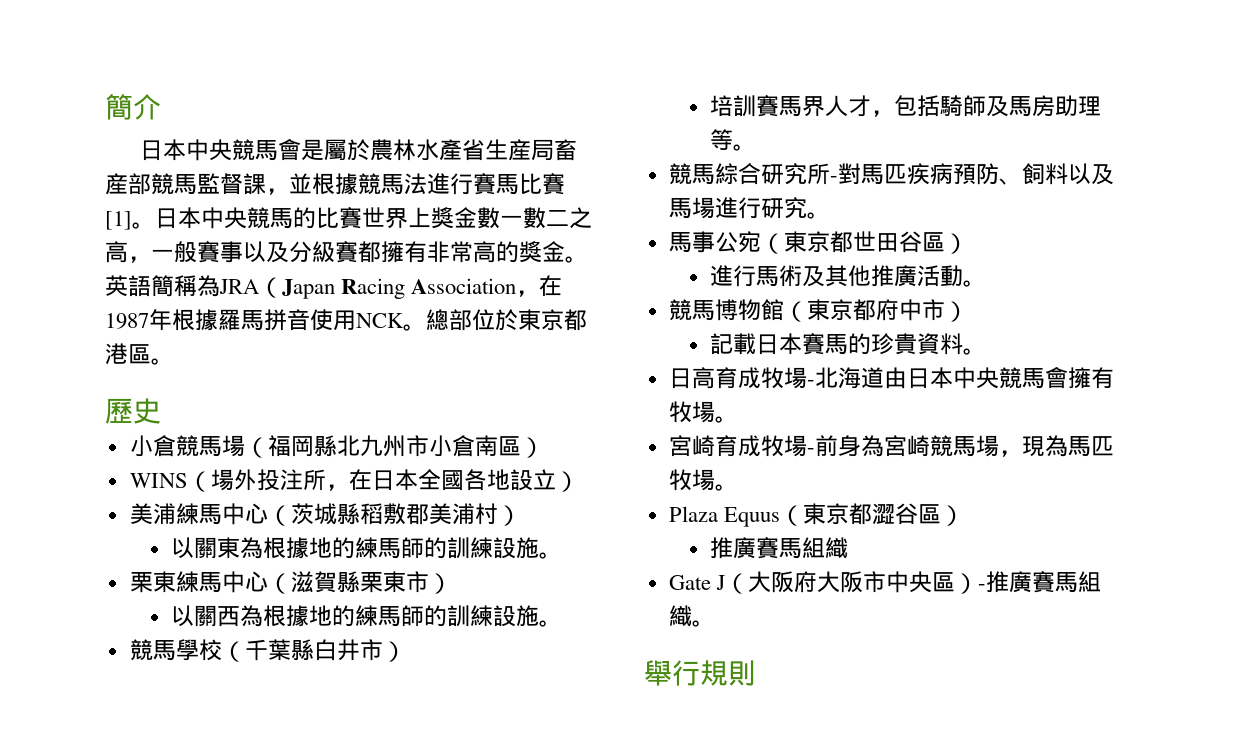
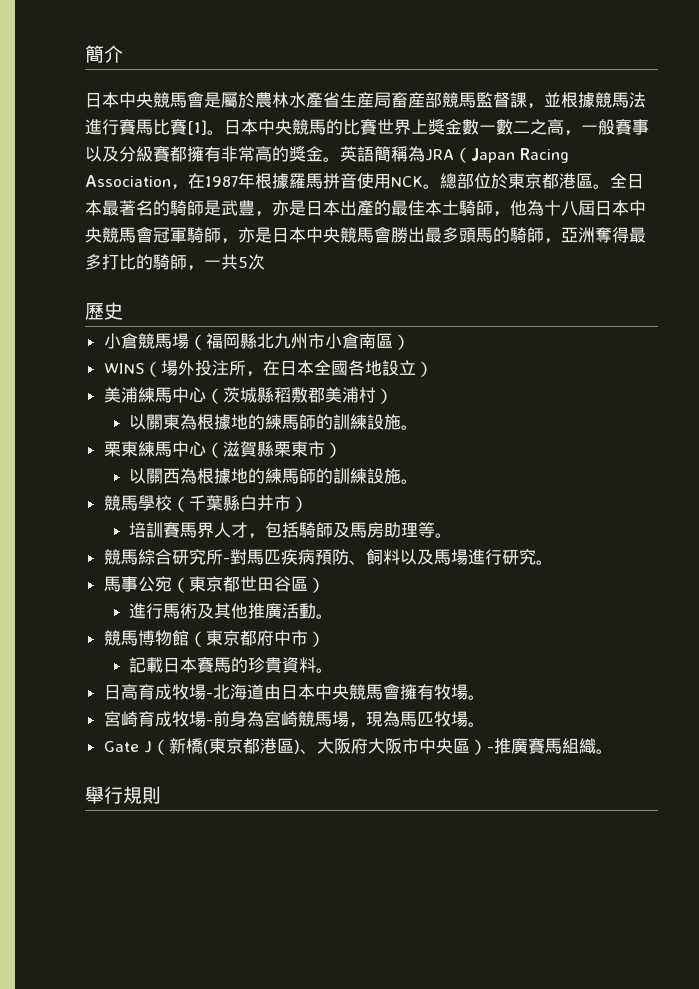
+ 全日本最著名的騎師是武豊，亦是日本出產的最佳本土騎師，他為十八屆日本中央競馬會冠軍騎師，亦是日本中央競馬會勝出最多頭馬的騎師，亞洲奪得最多打比的騎師，一共5次
- Plaza Equus（東京都澀谷區）
- 推廣賽馬組織
- Gate J（大阪府大阪市中央區）-推廣賽馬組織。
+ Gate J（新橋(東京都港區)、大阪府大阪市中央區）-推廣賽馬組織。

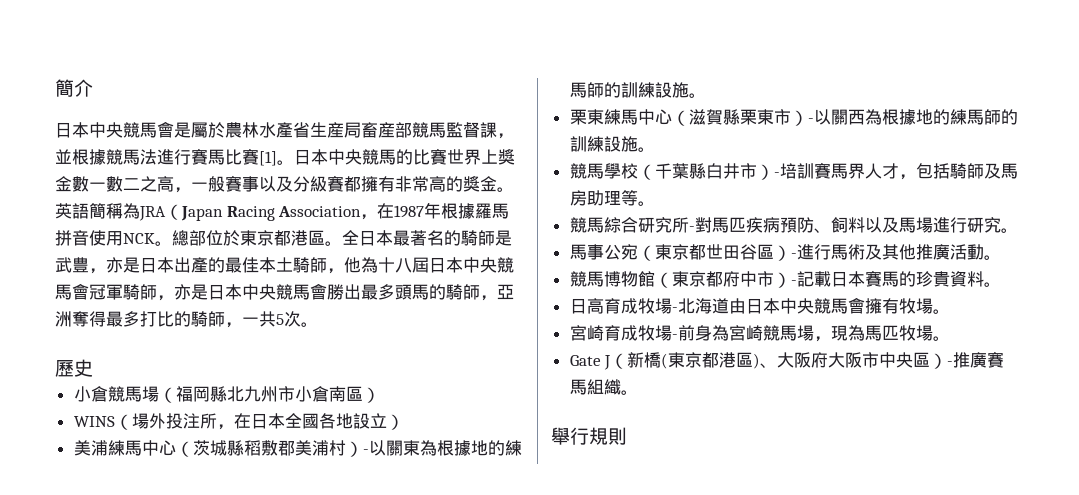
- 全日本最著名的騎師是武豊，亦是日本出產的最佳本土騎師，他為十八屆日本中央競馬會冠軍騎師，亦是日本中央競馬會勝出最多頭馬的騎師，亞洲奪得最多打比的騎師，一共5次
+ 全日本最著名的騎師是武豊，亦是日本出產的最佳本土騎師，他為十八屆日本中央競馬會冠軍騎師，亦是日本中央競馬會勝出最多頭馬的騎師，亞洲奪得最多打比的騎師，一共5次。
- 美浦練馬中心（茨城縣稻敷郡美浦村）
- 以關東為根據地的練馬師的訓練設施。
+ 美浦練馬中心（茨城縣稻敷郡美浦村）-以關東為根據地的練馬師的訓練設施。
- 栗東練馬中心（滋賀縣栗東市）
- 以關西為根據地的練馬師的訓練設施。
+ 栗東練馬中心（滋賀縣栗東市）-以關西為根據地的練馬師的訓練設施。
- 競馬學校（千葉縣白井市）
- 培訓賽馬界人才，包括騎師及馬房助理等。
+ 競馬學校（千葉縣白井市）-培訓賽馬界人才，包括騎師及馬房助理等。
- 馬事公宛（東京都世田谷區）
- 進行馬術及其他推廣活動。
+ 馬事公宛（東京都世田谷區）-進行馬術及其他推廣活動。
- 競馬博物館（東京都府中市）
- 記載日本賽馬的珍貴資料。
+ 競馬博物館（東京都府中市）-記載日本賽馬的珍貴資料。

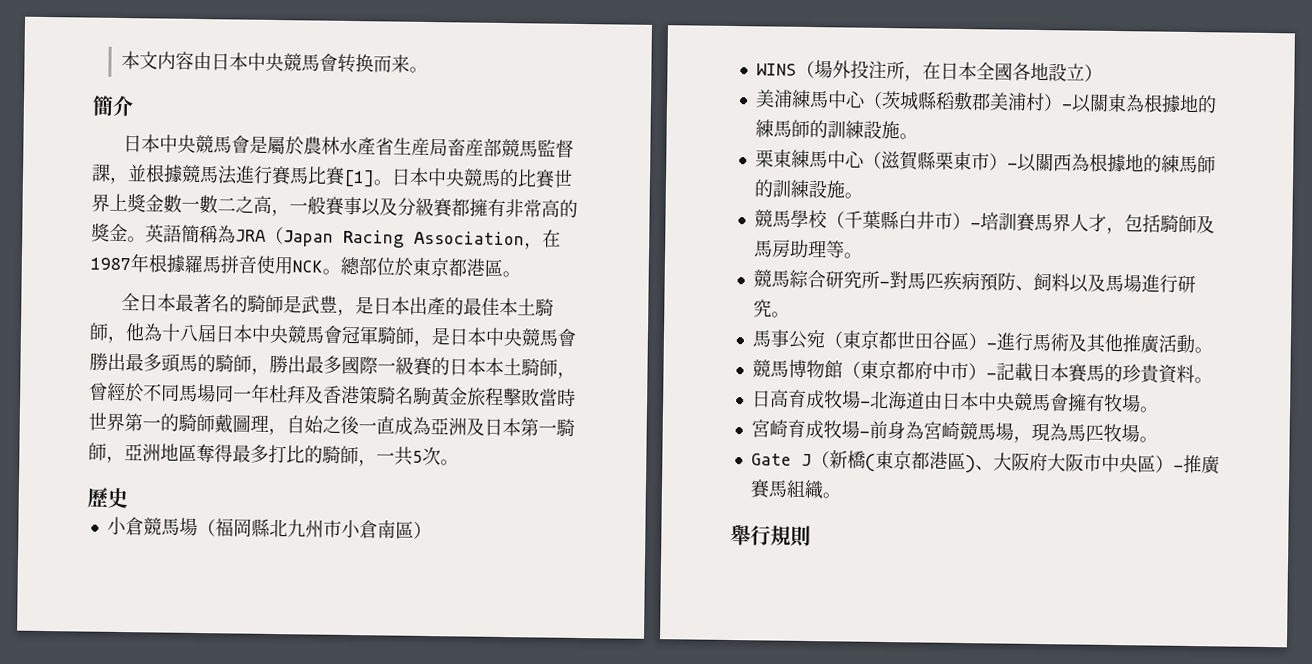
+ 本文内容由日本中央競馬會转换而来。
- 總部位於東京都港區。全日本最著名的騎師是武豊，亦是日本出產的最佳本土騎師，他為十八屆日本中央競馬會冠軍騎師，亦是日本中央競馬會勝出最多頭馬的騎師，亞洲奪得最多打比的騎師，一共5次。
+ 總部位於東京都港區。
+ 全日本最著名的騎師是武豊，是日本出產的最佳本土騎師，他為十八屆日本中央競馬會冠軍騎師，是日本中央競馬會勝出最多頭馬的騎師，勝出最多國際一級賽的日本本土騎師，曾經於不同馬場同一年杜拜及香港策騎名駒黃金旅程擊敗當時世界第一的騎師戴圖理，自始之後一直成為亞洲及日本第一騎師，亞洲地區奪得最多打比的騎師，一共5次。

